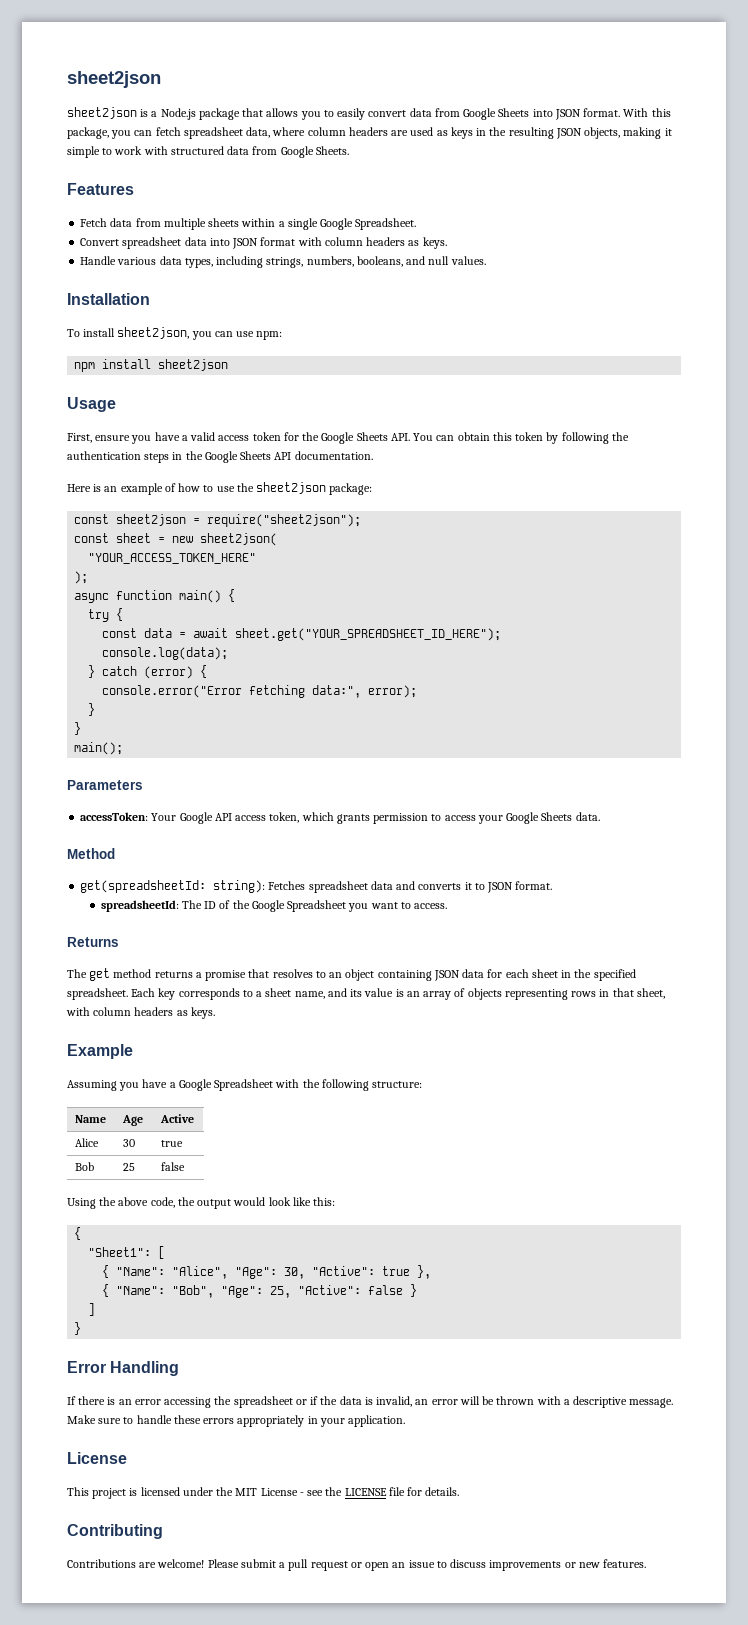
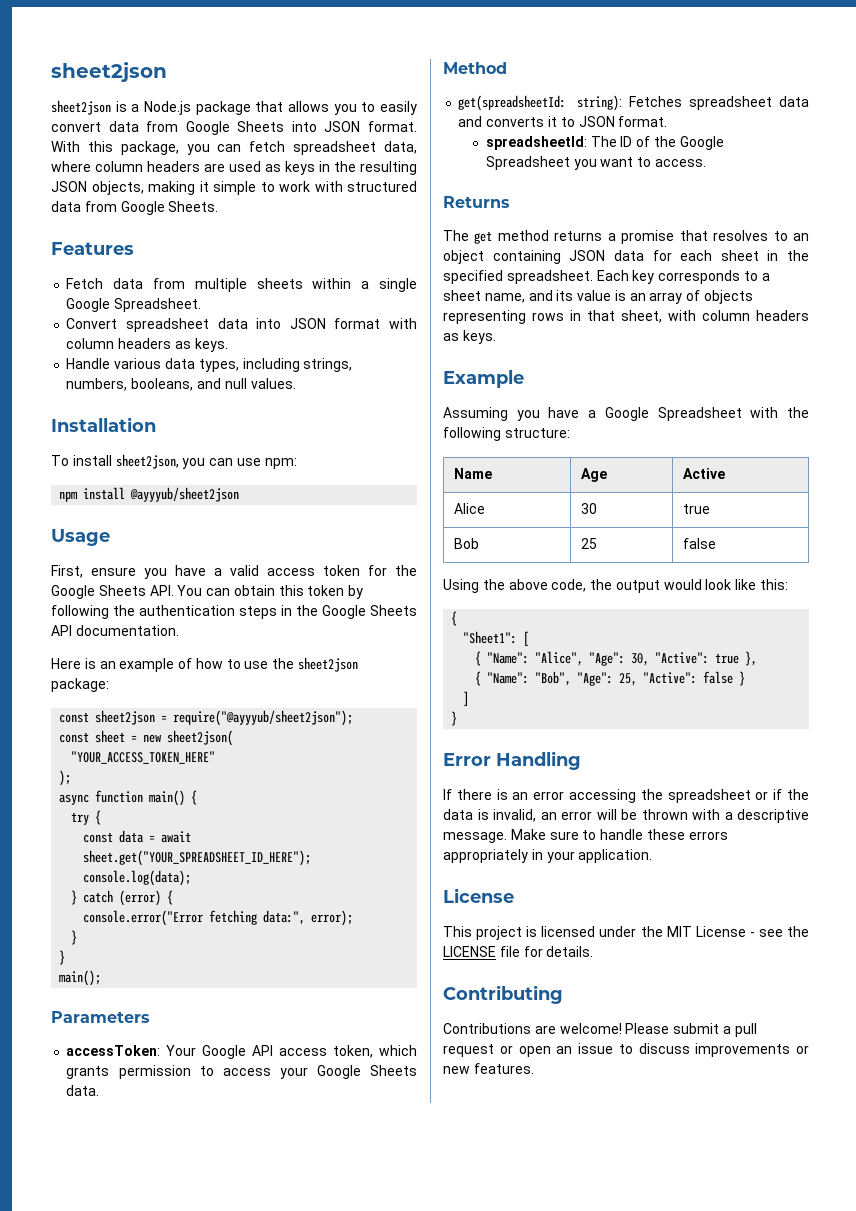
- npm install sheet2json
+ npm install @ayyyub/sheet2json
- const sheet2json = require("sheet2json");
+ const sheet2json = require("@ayyyub/sheet2json");

